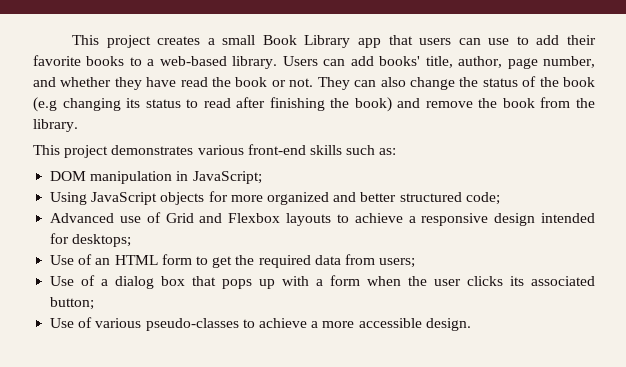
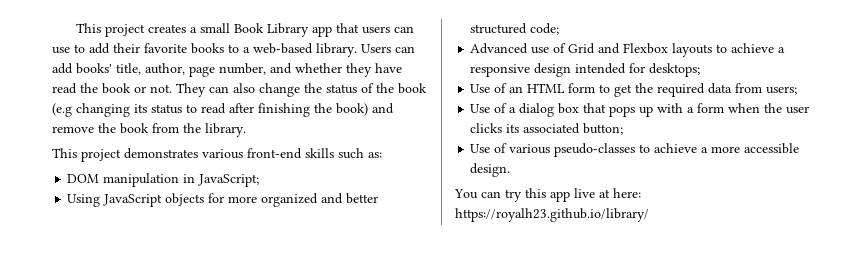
+ You can try this app live at here: https://royalh23.github.io/library/

